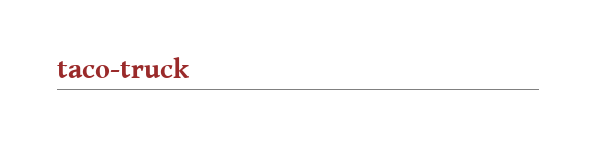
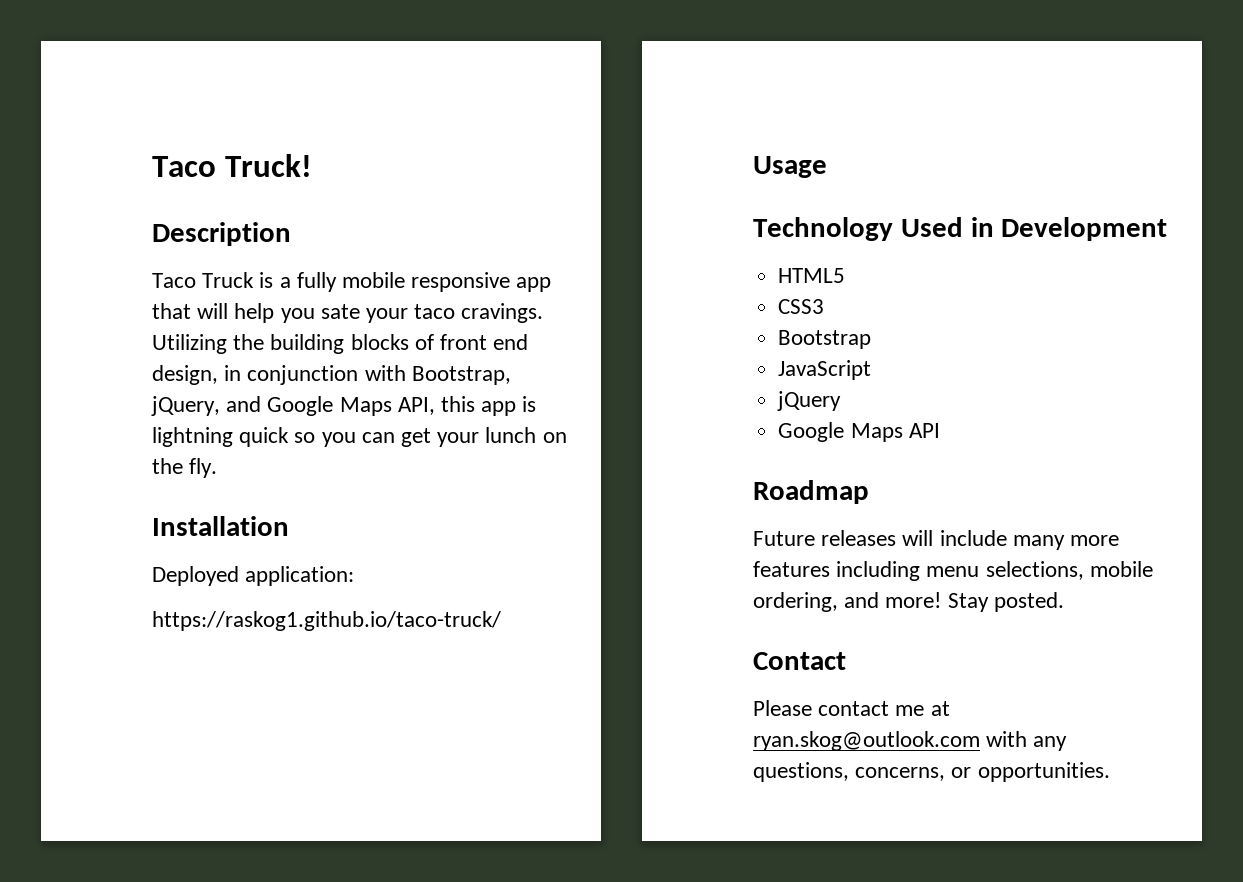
- taco-truck
+ Taco Truck!
+ Description
+ Taco Truck is a fully mobile responsive app that will help you sate your taco cravings. Utilizing the building blocks of front end design, in conjunction with Bootstrap, jQuery, and Google Maps API, this app is lightning quick so you can get your lunch on the fly.
+ Installation
+ Deployed application:
+ https://raskog1.github.io/taco-truck/
+ Usage
+ Technology Used in Development
+ HTML5
+ CSS3
+ Bootstrap
+ JavaScript
+ jQuery
+ Google Maps API
+ Roadmap
+ Future releases will include many more features including menu selections, mobile ordering, and more! Stay posted.
+ Contact
+ Please contact me at ryan.skog@outlook.com with any questions, concerns, or opportunities.

